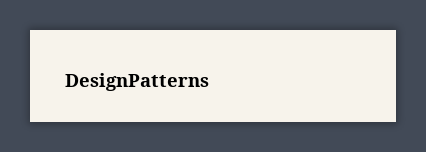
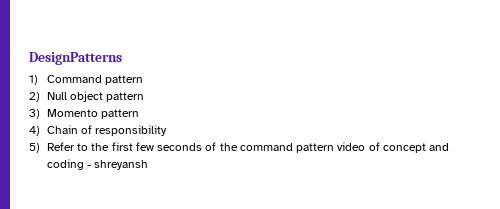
+ 1) Command pattern
+ 2) Null object pattern
+ 3) Momento pattern
+ 4) Chain of responsibility
+ 5) Refer to the first few seconds of the command pattern video of concept and coding - shreyansh

